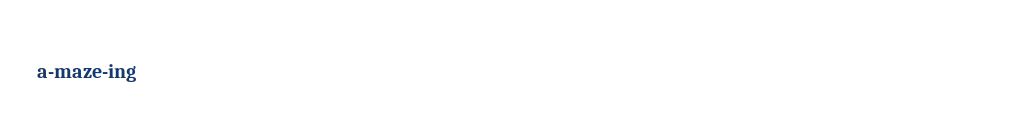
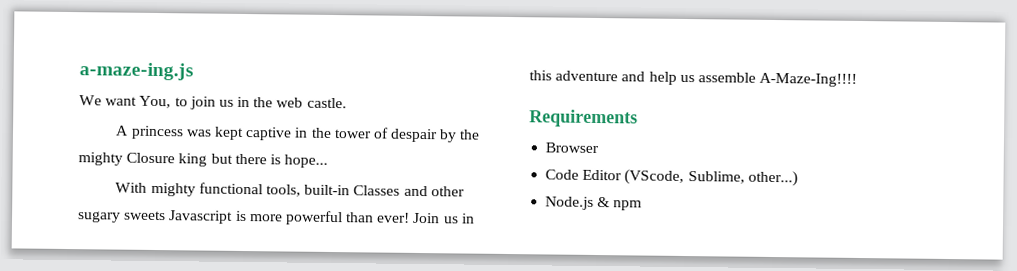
- a-maze-ing
+ a-maze-ing.js
+ We want You, to join us in the web castle.
+ A princess was kept captive in the tower of despair by the mighty Closure king but there is hope...
+ With mighty functional tools, built-in Classes and other sugary sweets Javascript is more powerful than ever! Join us in this adventure and help us assemble A-Maze-Ing!!!!
+ Requirements
+ Browser
+ Code Editor (VScode, Sublime, other...)
+ Node.js & npm

